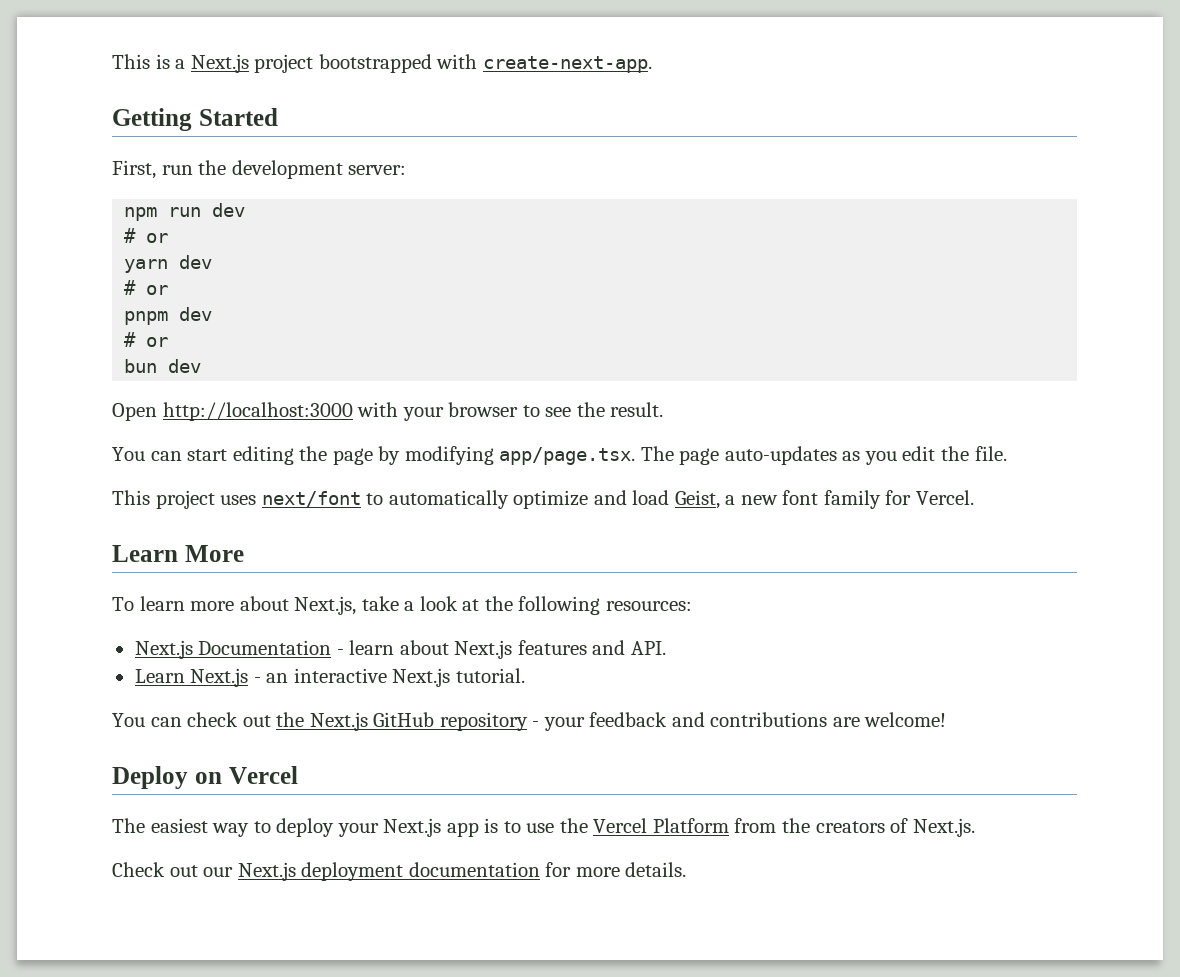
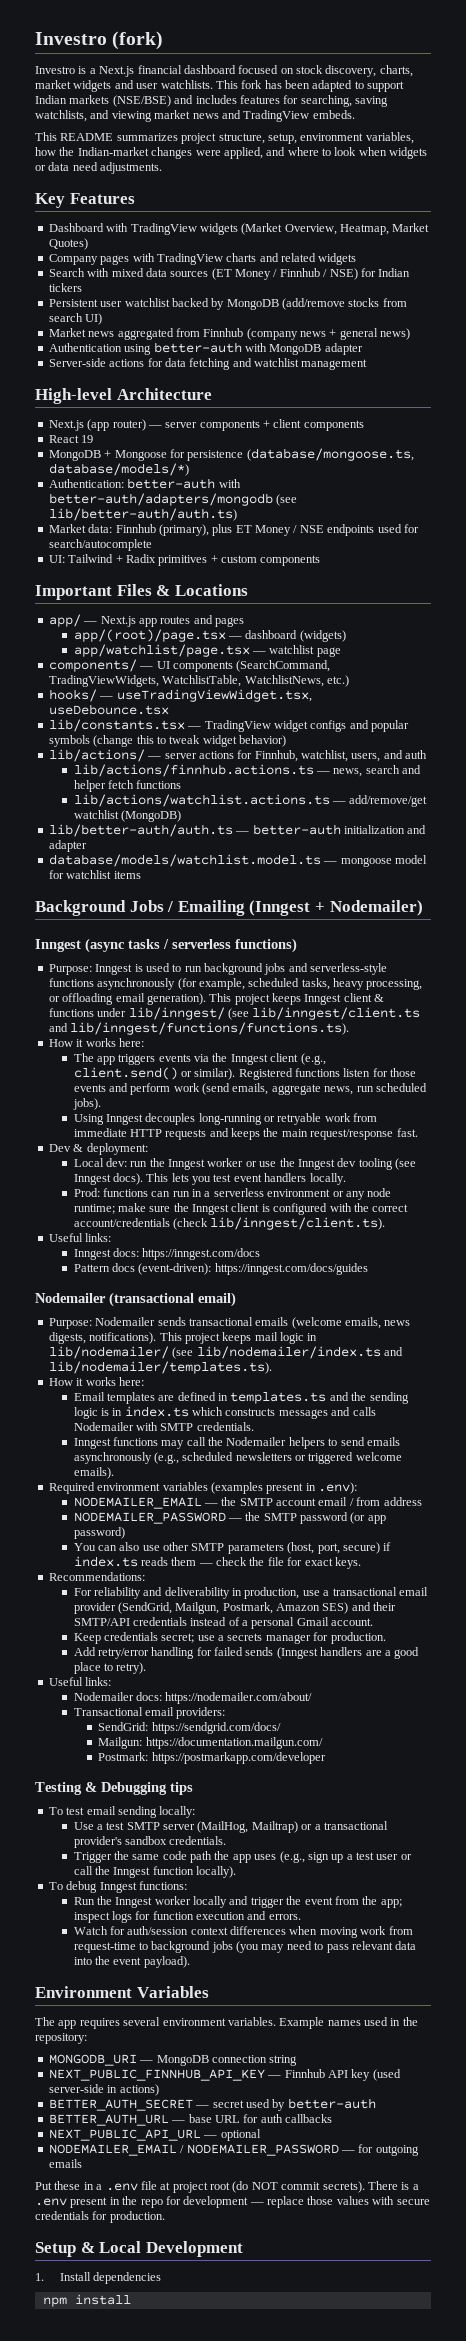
- This is a Next.js project bootstrapped with create-next-app.
- Getting Started
- First, run the development server:
- npm run dev
- # or
- yarn dev
- # or
- pnpm dev
- # or
- bun dev
- Open http://localhost:3000 with your browser to see the result.
- You can start editing the page by modifying app/page.tsx. The page auto-updates as you edit the file.
- This project uses next/font to automatically optimize and load Geist, a new font family for Vercel.
- Learn More
- To learn more about Next.js, take a look at the following resources:
- Next.js Documentation - learn about Next.js features and API.
- Learn Next.js - an interactive Next.js tutorial.
- You can check out the Next.js GitHub repository - your feedback and contributions are welcome!
- Deploy on Vercel
- The easiest way to deploy your Next.js app is to use the Vercel Platform from the creators of Next.js.
- Check out our Next.js deployment documentation for more details.
+ Investro (fork)
+ Investro is a Next.js financial dashboard focused on stock discovery, charts, market widgets and user watchlists. This fork has been adapted to support Indian markets (NSE/BSE) and includes features for searching, saving watchlists, and viewing market news and TradingView embeds.
+ This README summarizes project structure, setup, environment variables, how the Indian-market changes were applied, and where to look when widgets or data need adjustments.
+ Key Features
+ Dashboard with TradingView widgets (Market Overview, Heatmap, Market Quotes)
+ Company pages with TradingView charts and related widgets
+ Search with mixed data sources (ET Money / Finnhub / NSE) for Indian tickers
+ Persistent user watchlist backed by MongoDB (add/remove stocks from search UI)
+ Market news aggregated from Finnhub (company news + general news)
+ Authentication using better-auth with MongoDB adapter
+ Server-side actions for data fetching and watchlist management
+ High-level Architecture
+ Next.js (app router) — server components + client components
+ React 19
+ MongoDB + Mongoose for persistence (database/mongoose.ts, database/models/*)
+ Authentication: better-auth with better-auth/adapters/mongodb (see lib/better-auth/auth.ts)
+ Market data: Finnhub (primary), plus ET Money / NSE endpoints used for search/autocomplete
+ UI: Tailwind + Radix primitives + custom components
+ Important Files & Locations
+ app/ — Next.js app routes and pages
+ app/(root)/page.tsx — dashboard (widgets)
+ app/watchlist/page.tsx — watchlist page
+ components/ — UI components (SearchCommand, TradingViewWidgets, WatchlistTable, WatchlistNews, etc.)
+ hooks/ — useTradingViewWidget.tsx, useDebounce.tsx
+ lib/constants.tsx — TradingView widget configs and popular symbols (change this to tweak widget behavior)
+ lib/actions/ — server actions for Finnhub, watchlist, users, and auth
+ lib/actions/finnhub.actions.ts — news, search and helper fetch functions
+ lib/actions/watchlist.actions.ts — add/remove/get watchlist (MongoDB)
+ lib/better-auth/auth.ts — better-auth initialization and adapter
+ database/models/watchlist.model.ts — mongoose model for watchlist items
+ Background Jobs / Emailing (Inngest + Nodemailer)
+ Inngest (async tasks / serverless functions)
+ Purpose: Inngest is used to run background jobs and serverless-style functions asynchronously (for example, scheduled tasks, heavy processing, or offloading email generation). This project keeps Inngest client & functions under lib/inngest/ (see lib/inngest/client.ts and lib/inngest/functions/functions.ts).
+ How it works here:
+ The app triggers events via the Inngest client (e.g., client.send() or similar). Registered functions listen for those events and perform work (send emails, aggregate news, run scheduled jobs).
+ Using Inngest decouples long-running or retryable work from immediate HTTP requests and keeps the main request/response fast.
+ Dev & deployment:
+ Local dev: run the Inngest worker or use the Inngest dev tooling (see Inngest docs). This lets you test event handlers locally.
+ Prod: functions can run in a serverless environment or any node runtime; make sure the Inngest client is configured with the correct account/credentials (check lib/inngest/client.ts).
+ Useful links:
+ Inngest docs: https://inngest.com/docs
+ Pattern docs (event-driven): https://inngest.com/docs/guides
+ Nodemailer (transactional email)
+ Purpose: Nodemailer sends transactional emails (welcome emails, news digests, notifications). This project keeps mail logic in lib/nodemailer/ (see lib/nodemailer/index.ts and lib/nodemailer/templates.ts).
+ How it works here:
+ Email templates are defined in templates.ts and the sending logic is in index.ts which constructs messages and calls Nodemailer with SMTP credentials.
+ Inngest functions may call the Nodemailer helpers to send emails asynchronously (e.g., scheduled newsletters or triggered welcome emails).
+ Required environment variables (examples present in .env):
+ NODEMAILER_EMAIL — the SMTP account email / from address
+ NODEMAILER_PASSWORD — the SMTP password (or app password)
+ You can also use other SMTP parameters (host, port, secure) if index.ts reads them — check the file for exact keys.
+ Recommendations:
+ For reliability and deliverability in production, use a transactional email provider (SendGrid, Mailgun, Postmark, Amazon SES) and their SMTP/API credentials instead of a personal Gmail account.
+ Keep credentials secret; use a secrets manager for production.
+ Add retry/error handling for failed sends (Inngest handlers are a good place to retry).
+ Useful links:
+ Nodemailer docs: https://nodemailer.com/about/
+ Transactional email providers:
+ SendGrid: https://sendgrid.com/docs/
+ Mailgun: https://documentation.mailgun.com/
+ Postmark: https://postmarkapp.com/developer
+ Testing & Debugging tips
+ To test email sending locally:
+ Use a test SMTP server (MailHog, Mailtrap) or a transactional provider's sandbox credentials.
+ Trigger the same code path the app uses (e.g., sign up a test user or call the Inngest function locally).
+ To debug Inngest functions:
+ Run the Inngest worker locally and trigger the event from the app; inspect logs for function execution and errors.
+ Watch for auth/session context differences when moving work from request-time to background jobs (you may need to pass relevant data into the event payload).
+ Environment Variables
+ The app requires several environment variables. Example names used in the repository:
+ MONGODB_URI — MongoDB connection string
+ NEXT_PUBLIC_FINNHUB_API_KEY — Finnhub API key (used server-side in actions)
+ BETTER_AUTH_SECRET — secret used by better-auth
+ BETTER_AUTH_URL — base URL for auth callbacks
+ NEXT_PUBLIC_API_URL — optional
+ NODEMAILER_EMAIL / NODEMAILER_PASSWORD — for outgoing emails
+ Put these in a .env file at project root (do NOT commit secrets). There is a .env present in the repo for development — replace those values with secure credentials for production.
+ Setup & Local Development
+ 1. Install dependencies
+ npm install

